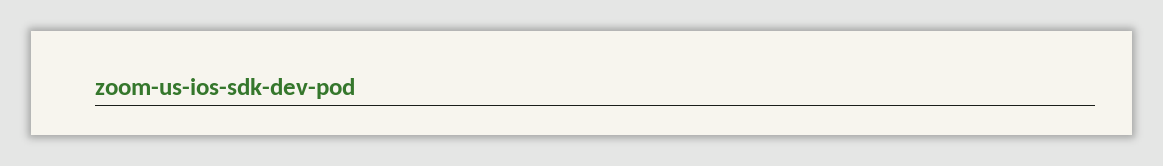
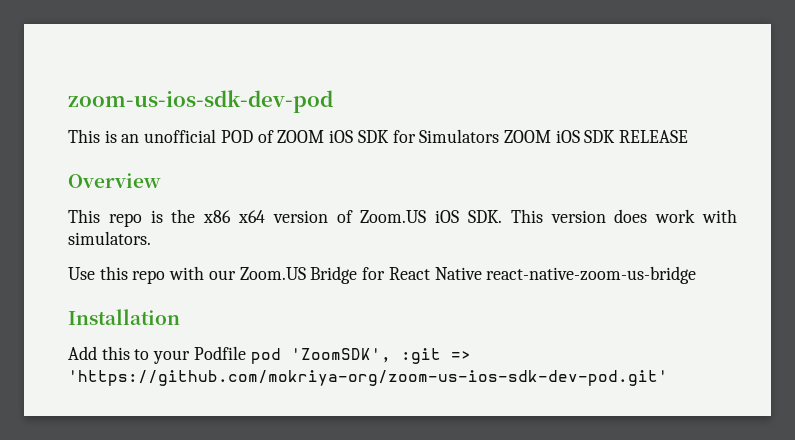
+ This is an unofficial POD of ZOOM iOS SDK for Simulators ZOOM iOS SDK RELEASE
+ Overview
+ This repo is the x86 x64 version of Zoom.US iOS SDK. This version does work with simulators.
+ Use this repo with our Zoom.US Bridge for React Native react-native-zoom-us-bridge
+ Installation
+ Add this to your Podfile pod 'ZoomSDK', :git => 'https://github.com/mokriya-org/zoom-us-ios-sdk-dev-pod.git'

